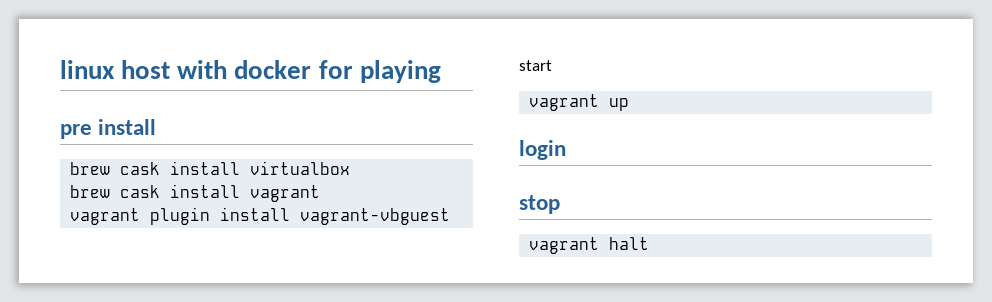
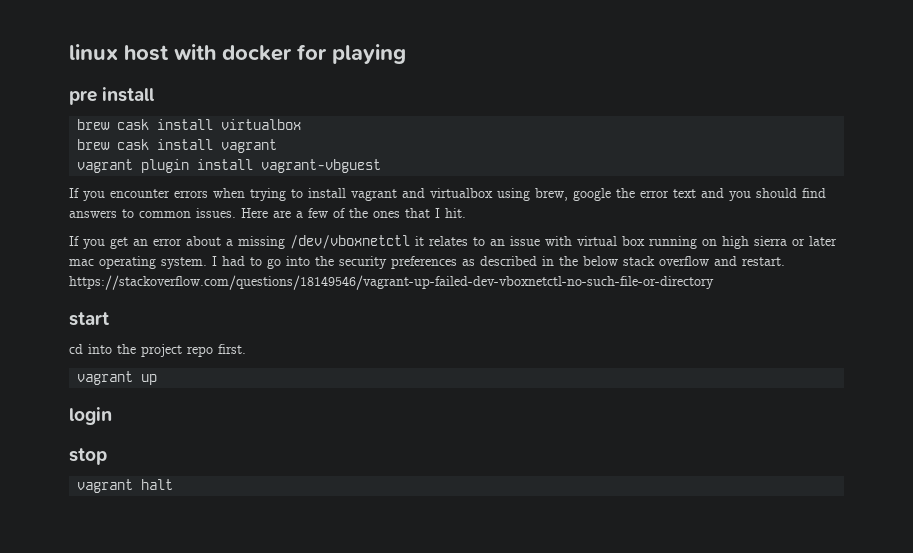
+ If you encounter errors when trying to install vagrant and virtualbox using brew, google the error text and you should find answers to common issues. Here are a few of the ones that I hit.
+ If you get an error about a missing /dev/vboxnetctl it relates to an issue with virtual box running on high sierra or later mac operating system. I had to go into the security preferences as described in the below stack overflow and restart. https://stackoverflow.com/questions/18149546/vagrant-up-failed-dev-vboxnetctl-no-such-file-or-directory
  start
+ cd into the project repo first.

